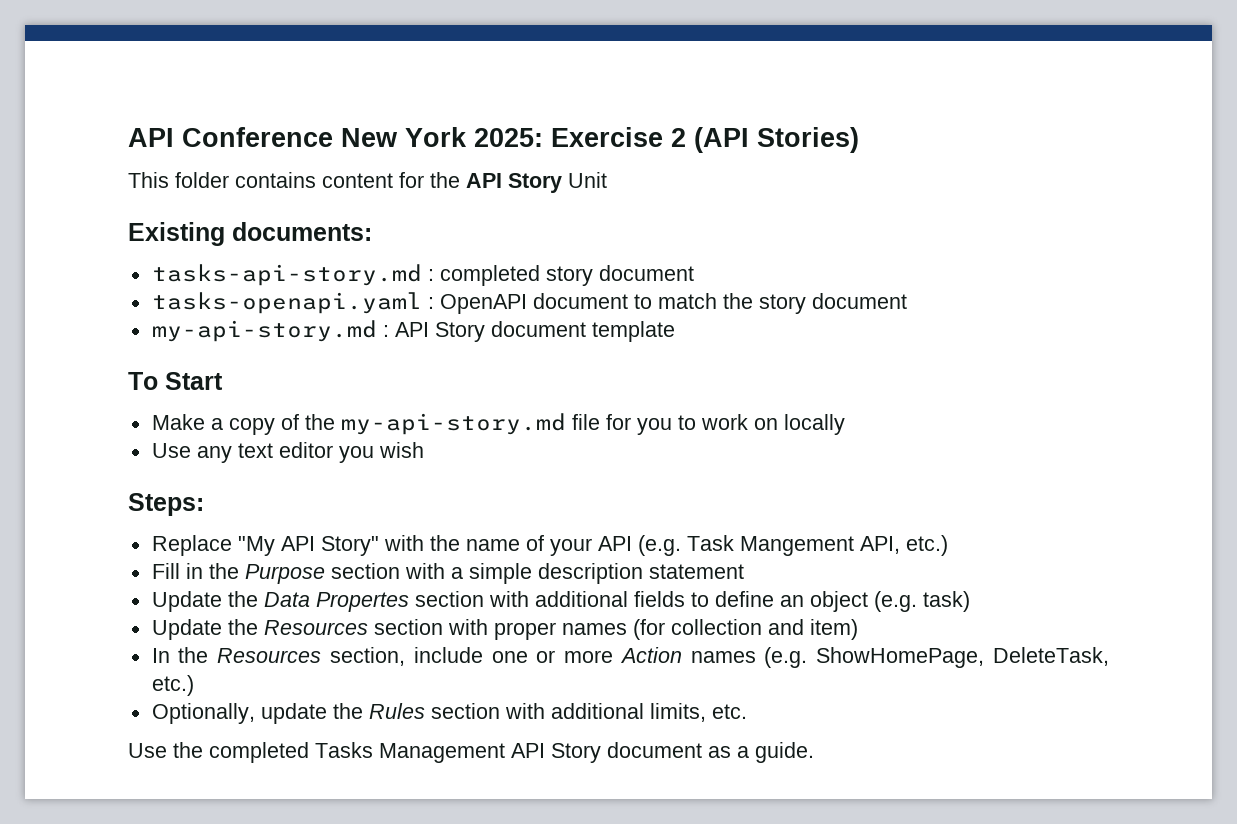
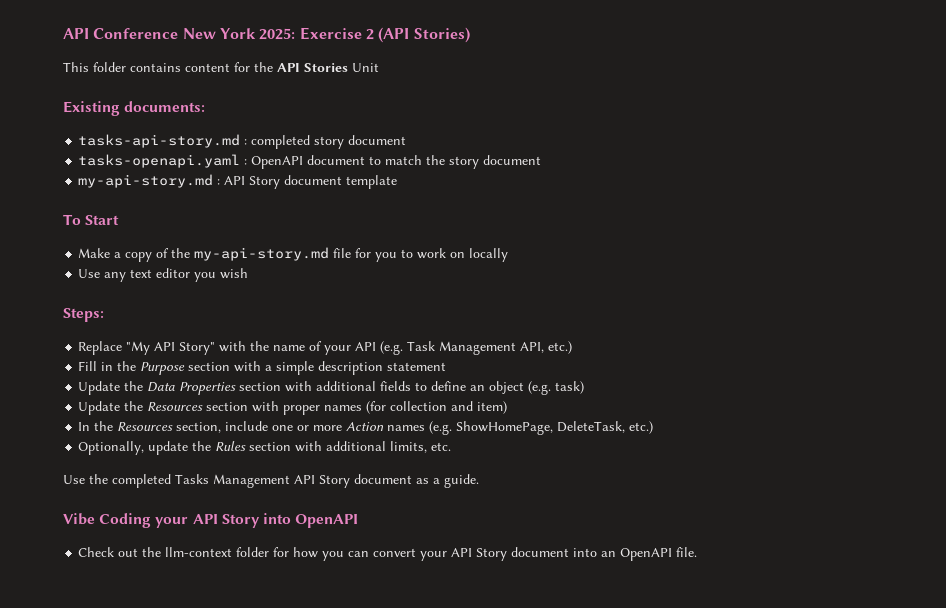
- This folder contains content for the API Story Unit
+ This folder contains content for the API Stories Unit
- Replace "My API Story" with the name of your API (e.g. Task Mangement API, etc.)
+ Replace "My API Story" with the name of your API (e.g. Task Management API, etc.)
- Update the Data Propertes section with additional fields to define an object (e.g. task)
+ Update the Data Properties section with additional fields to define an object (e.g. task)
+ Vibe Coding your API Story into OpenAPI
+ Check out the llm-context folder for how you can convert your API Story document into an OpenAPI file.

